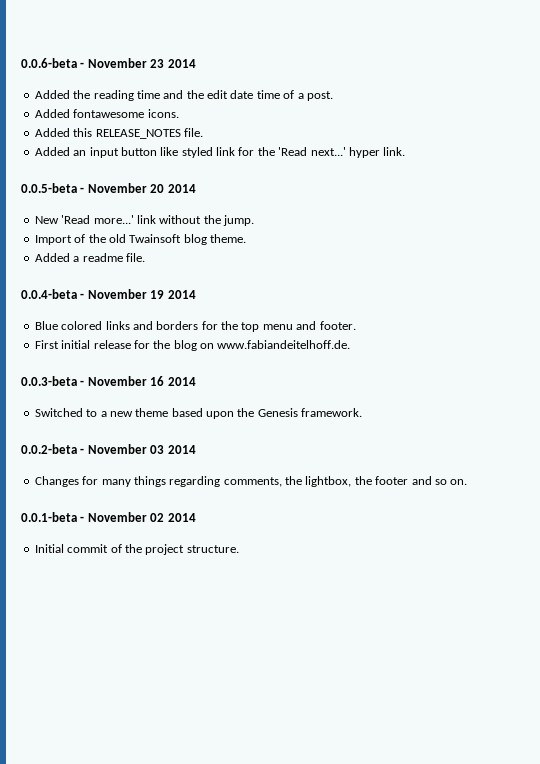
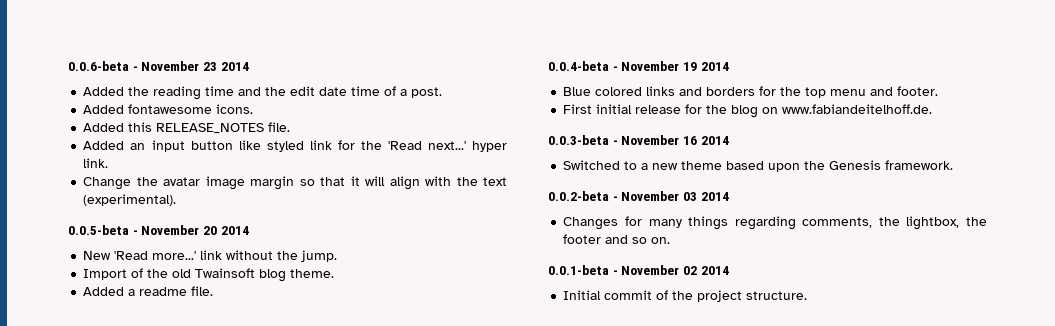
+ Change the avatar image margin so that it will align with the text (experimental).

